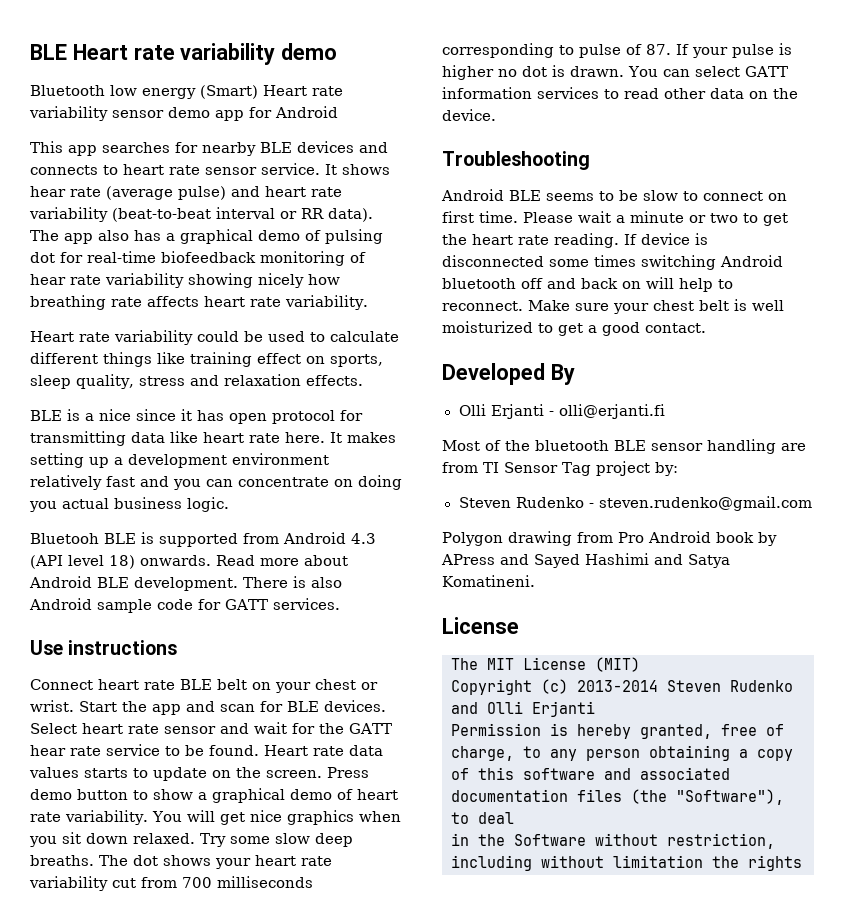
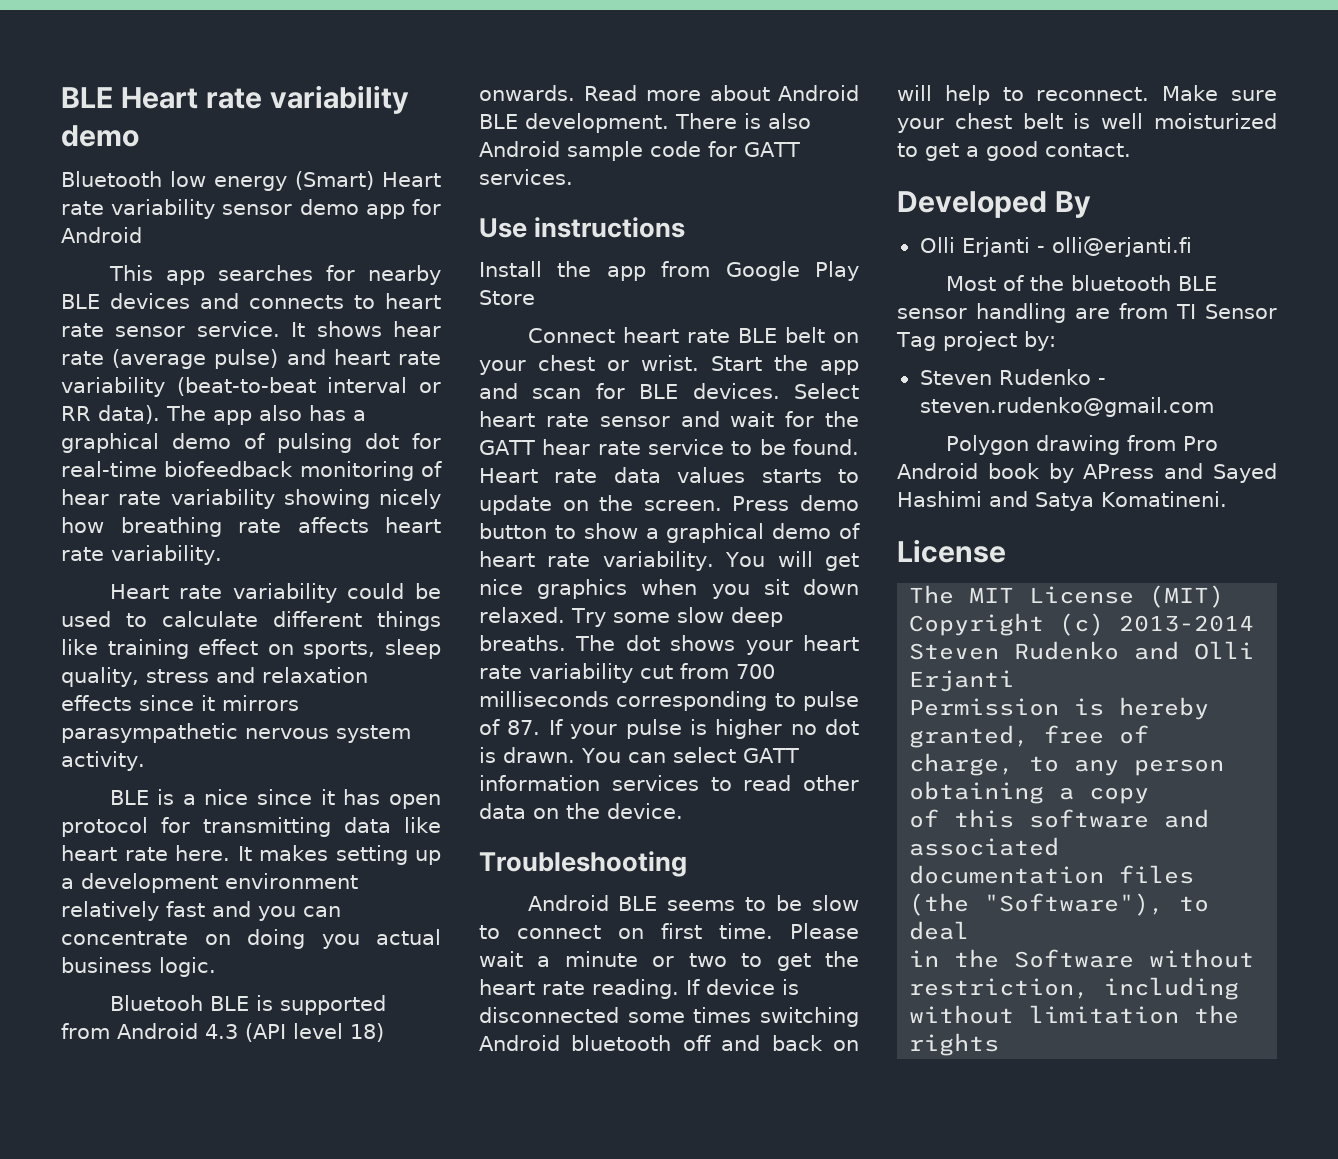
- Heart rate variability could be used to calculate different things like training effect on sports, sleep quality, stress and relaxation effects.
+ Heart rate variability could be used to calculate different things like training effect on sports, sleep quality, stress and relaxation effects since it mirrors parasympathetic nervous system activity.
+ Install the app from Google Play Store

